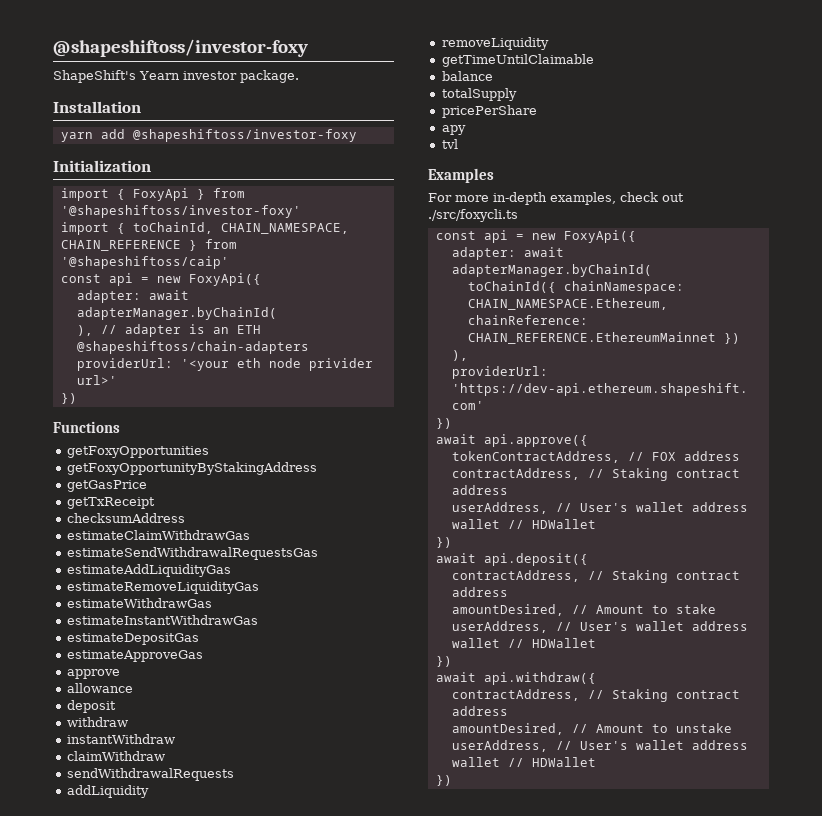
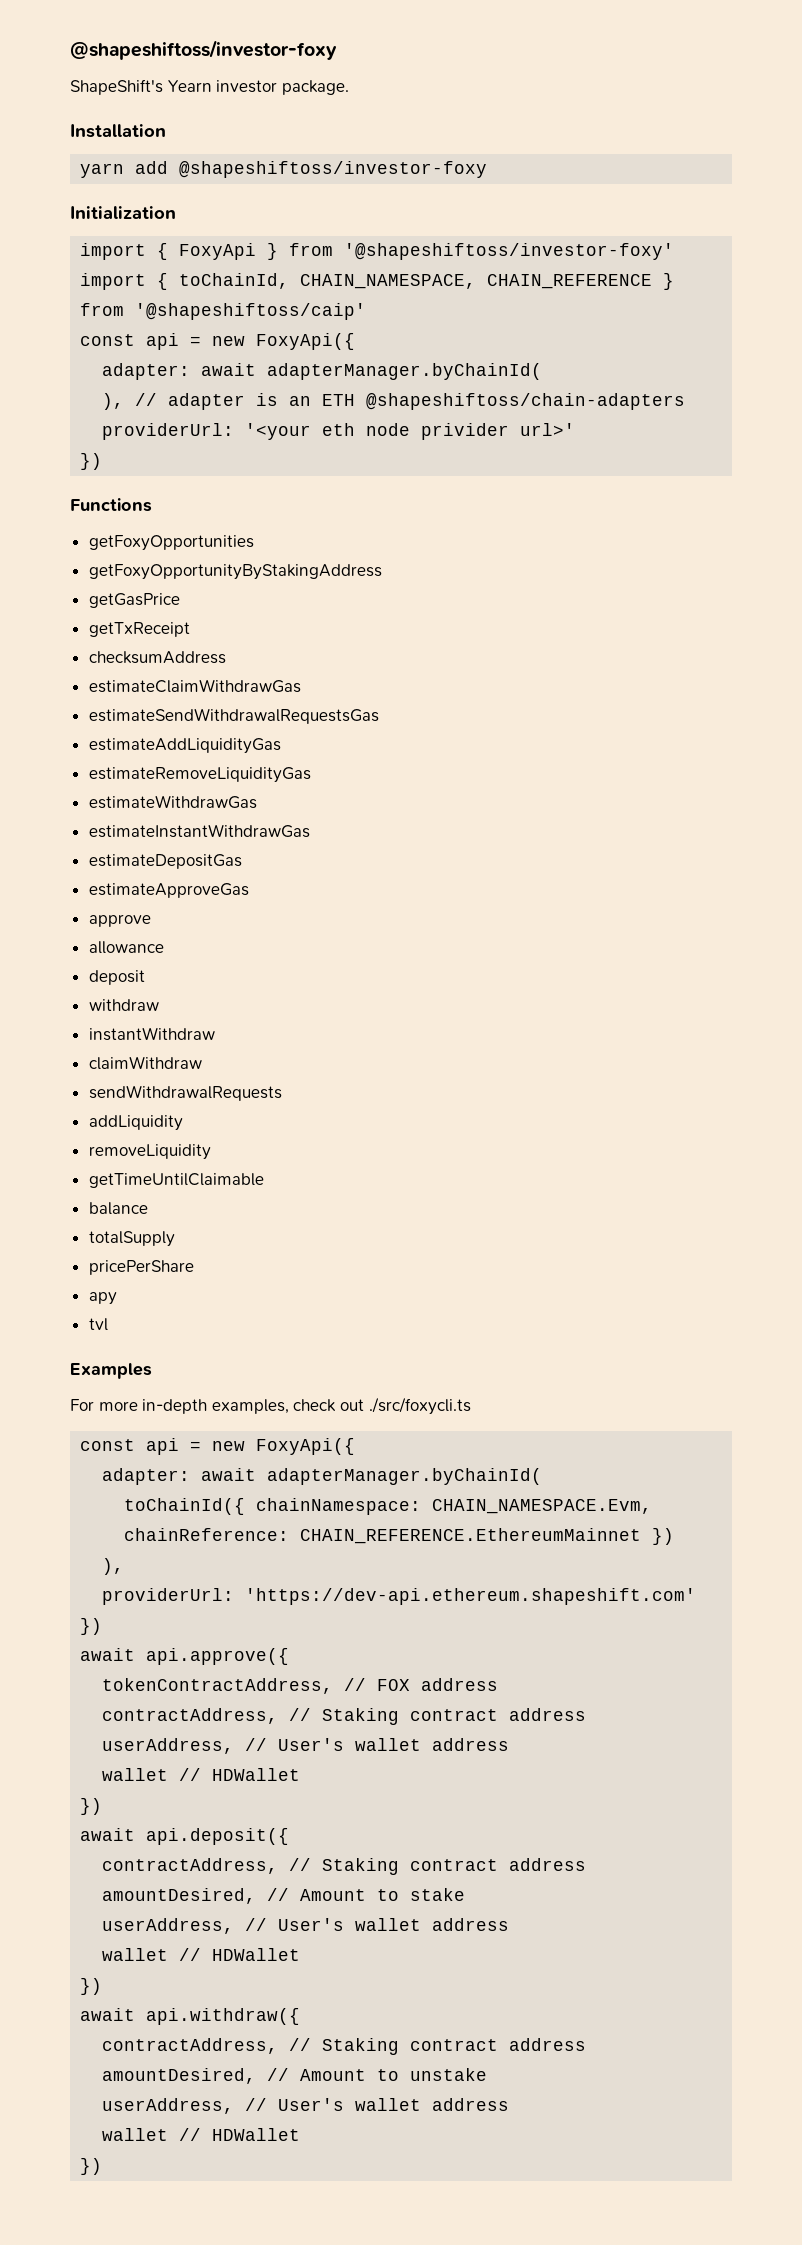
- toChainId({ chainNamespace: CHAIN_NAMESPACE.Ethereum, chainReference: CHAIN_REFERENCE.EthereumMainnet })
+ toChainId({ chainNamespace: CHAIN_NAMESPACE.Evm, chainReference: CHAIN_REFERENCE.EthereumMainnet })

